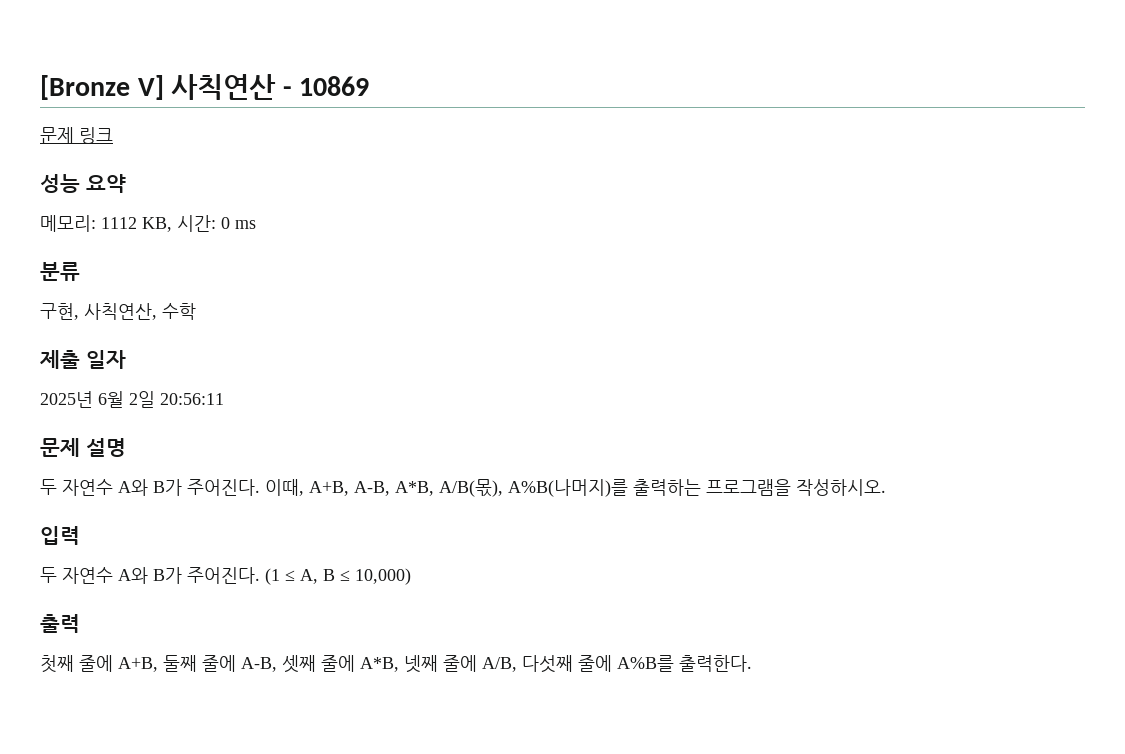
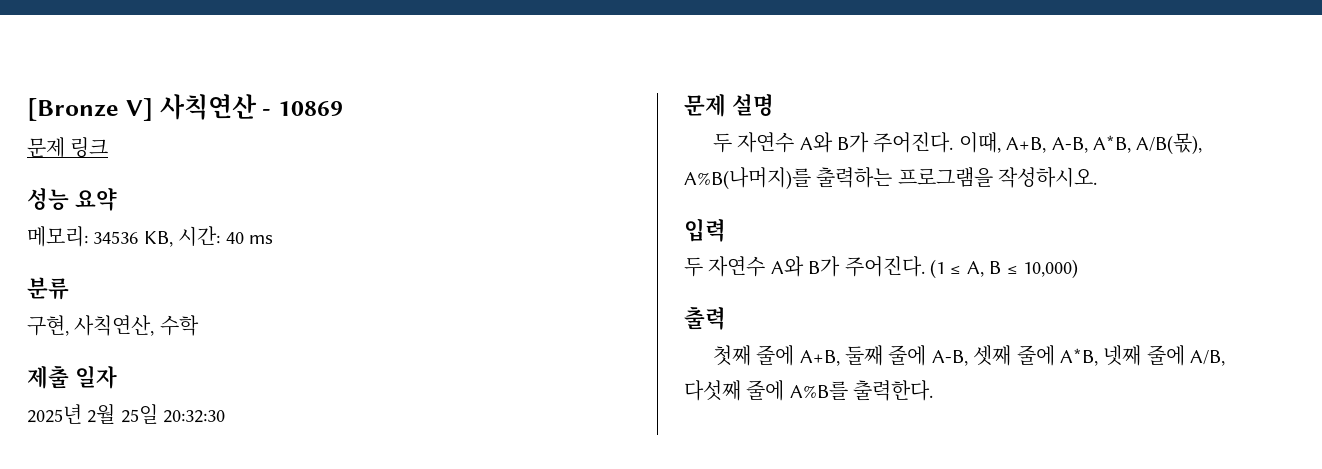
- 메모리: 1112 KB, 시간: 0 ms
+ 메모리: 34536 KB, 시간: 40 ms
- 2025년 6월 2일 20:56:11
+ 2025년 2월 25일 20:32:30

